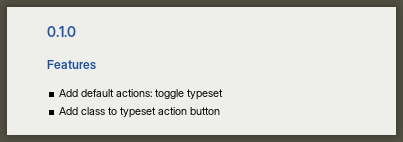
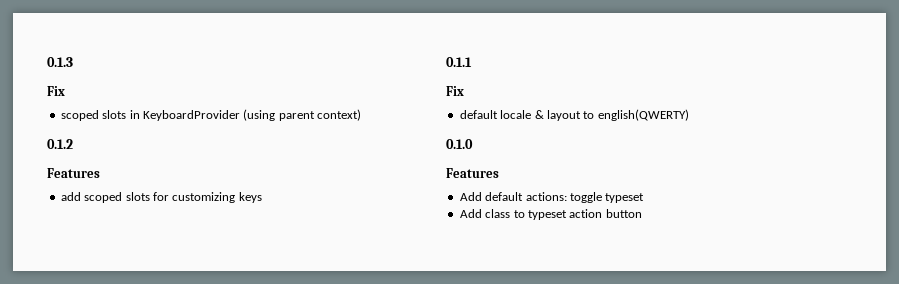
+ 0.1.3
+ Fix
+ scoped slots in KeyboardProvider (using parent context)
+ 0.1.2
+ Features
+ add scoped slots for customizing keys
+ 0.1.1
+ Fix
+ default locale & layout to english(QWERTY)

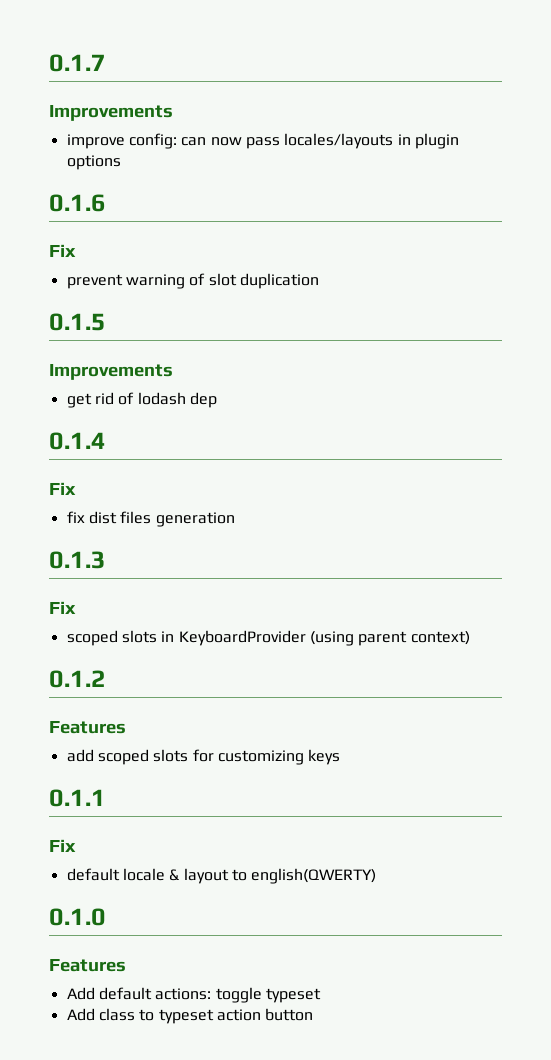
+ 0.1.7
+ Improvements
+ improve config: can now pass locales/layouts in plugin options
+ 0.1.6
+ Fix
+ prevent warning of slot duplication
+ 0.1.5
+ Improvements
+ get rid of lodash dep
+ 0.1.4
+ Fix
+ fix dist files generation

